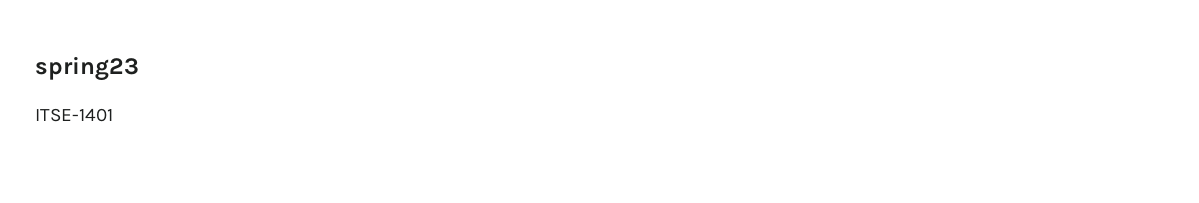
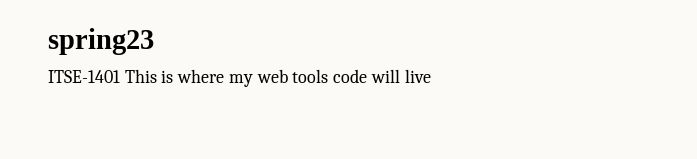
- ITSE-1401
+ ITSE-1401 This is where my web tools code will live

